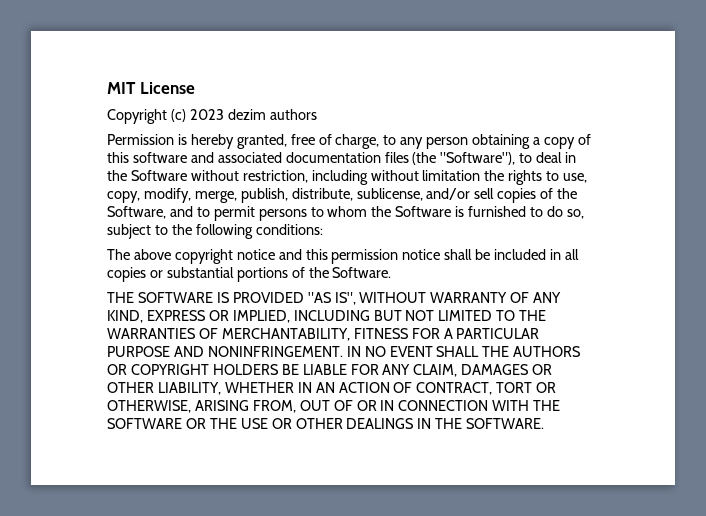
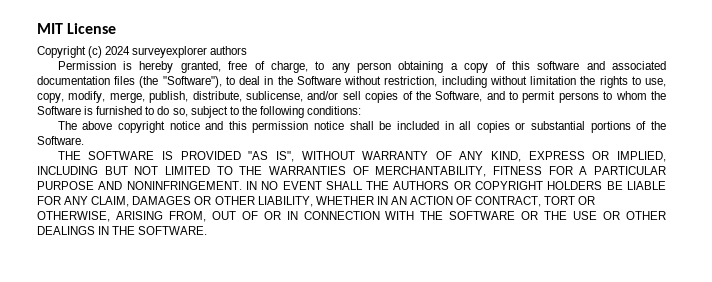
- Copyright (c) 2023 dezim authors
+ Copyright (c) 2024 surveyexplorer authors

